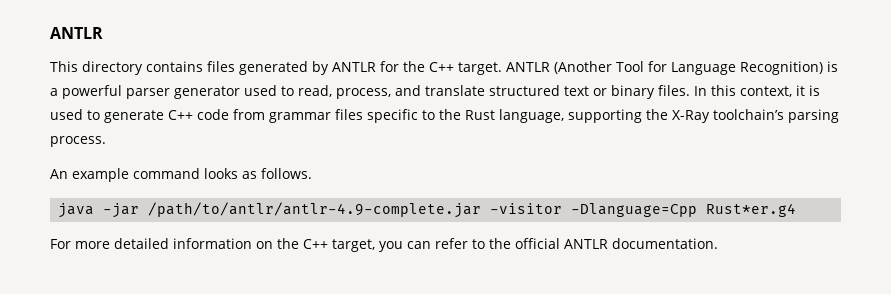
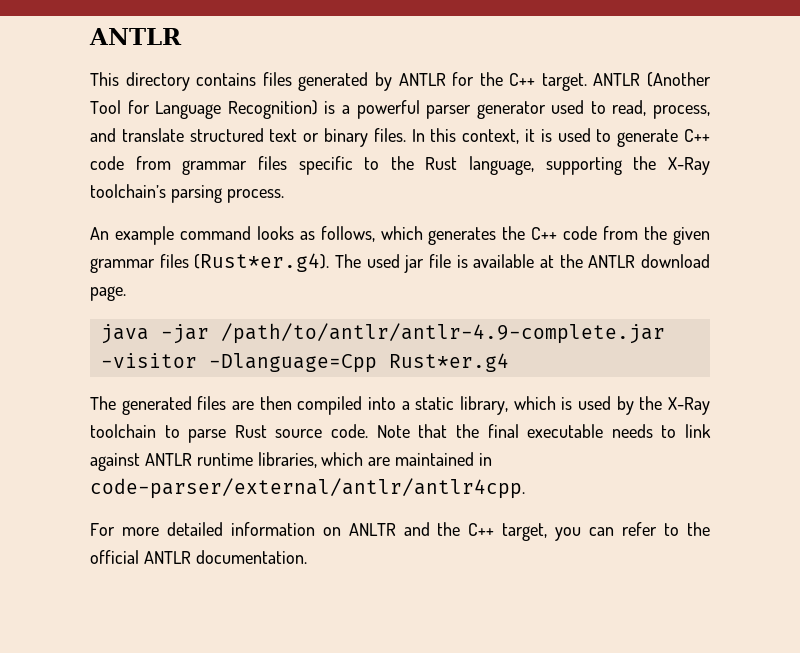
- An example command looks as follows.
+ An example command looks as follows, which generates the C++ code from the given grammar files (Rust*er.g4). The used jar file is available at the ANTLR download page.
+ The generated files are then compiled into a static library, which is used by the X-Ray toolchain to parse Rust source code. Note that the final executable needs to link against ANTLR runtime libraries, which are maintained in code-parser/external/antlr/antlr4cpp.
- For more detailed information on the C++ target, you can refer to the official ANTLR documentation.
+ For more detailed information on ANLTR and the C++ target, you can refer to the official ANTLR documentation.

